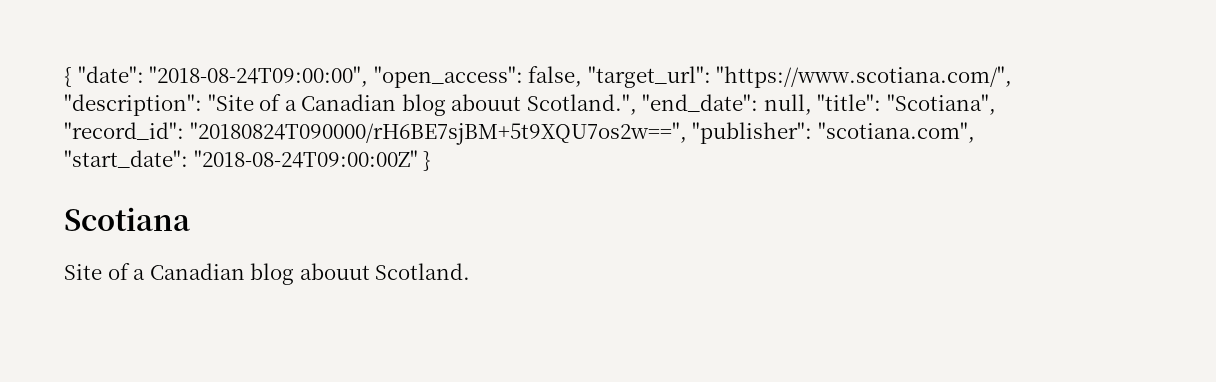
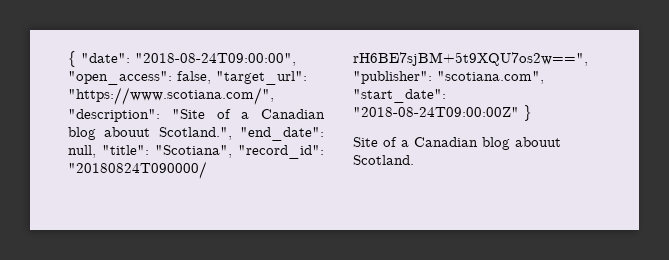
- Scotiana

